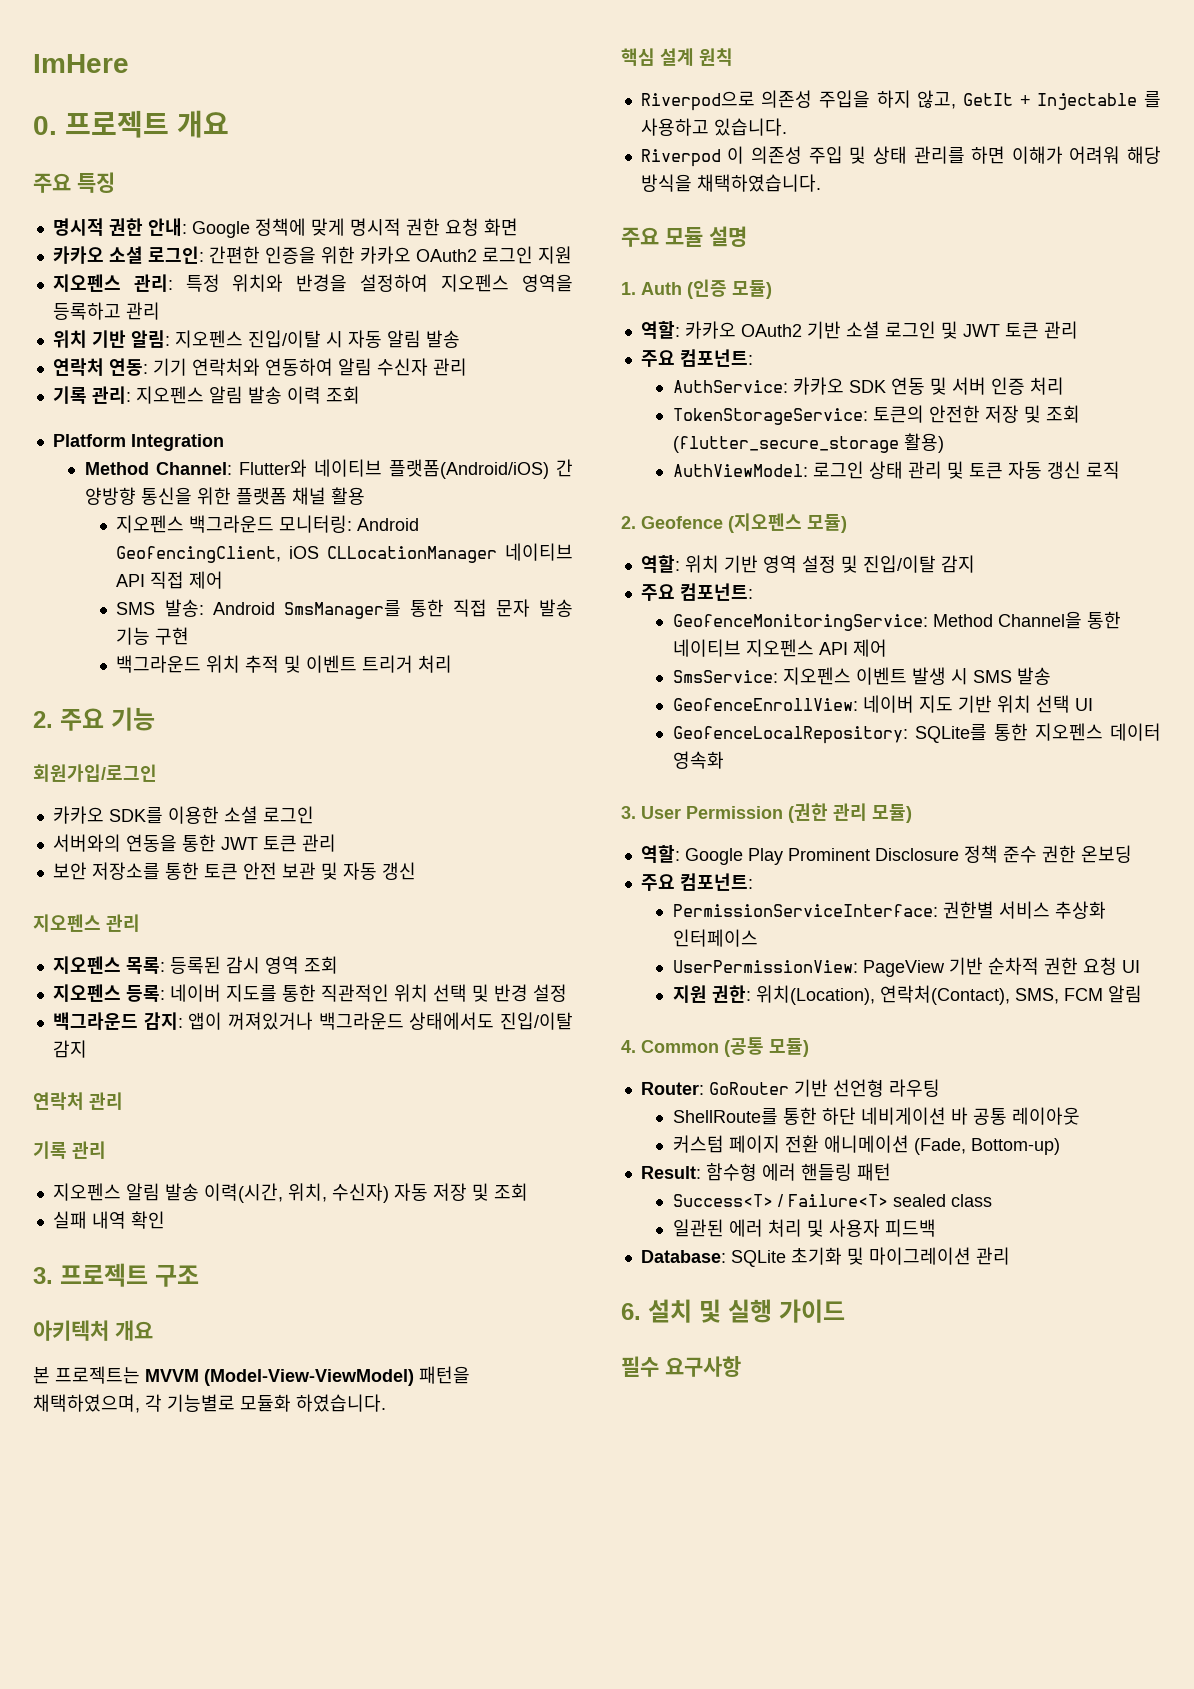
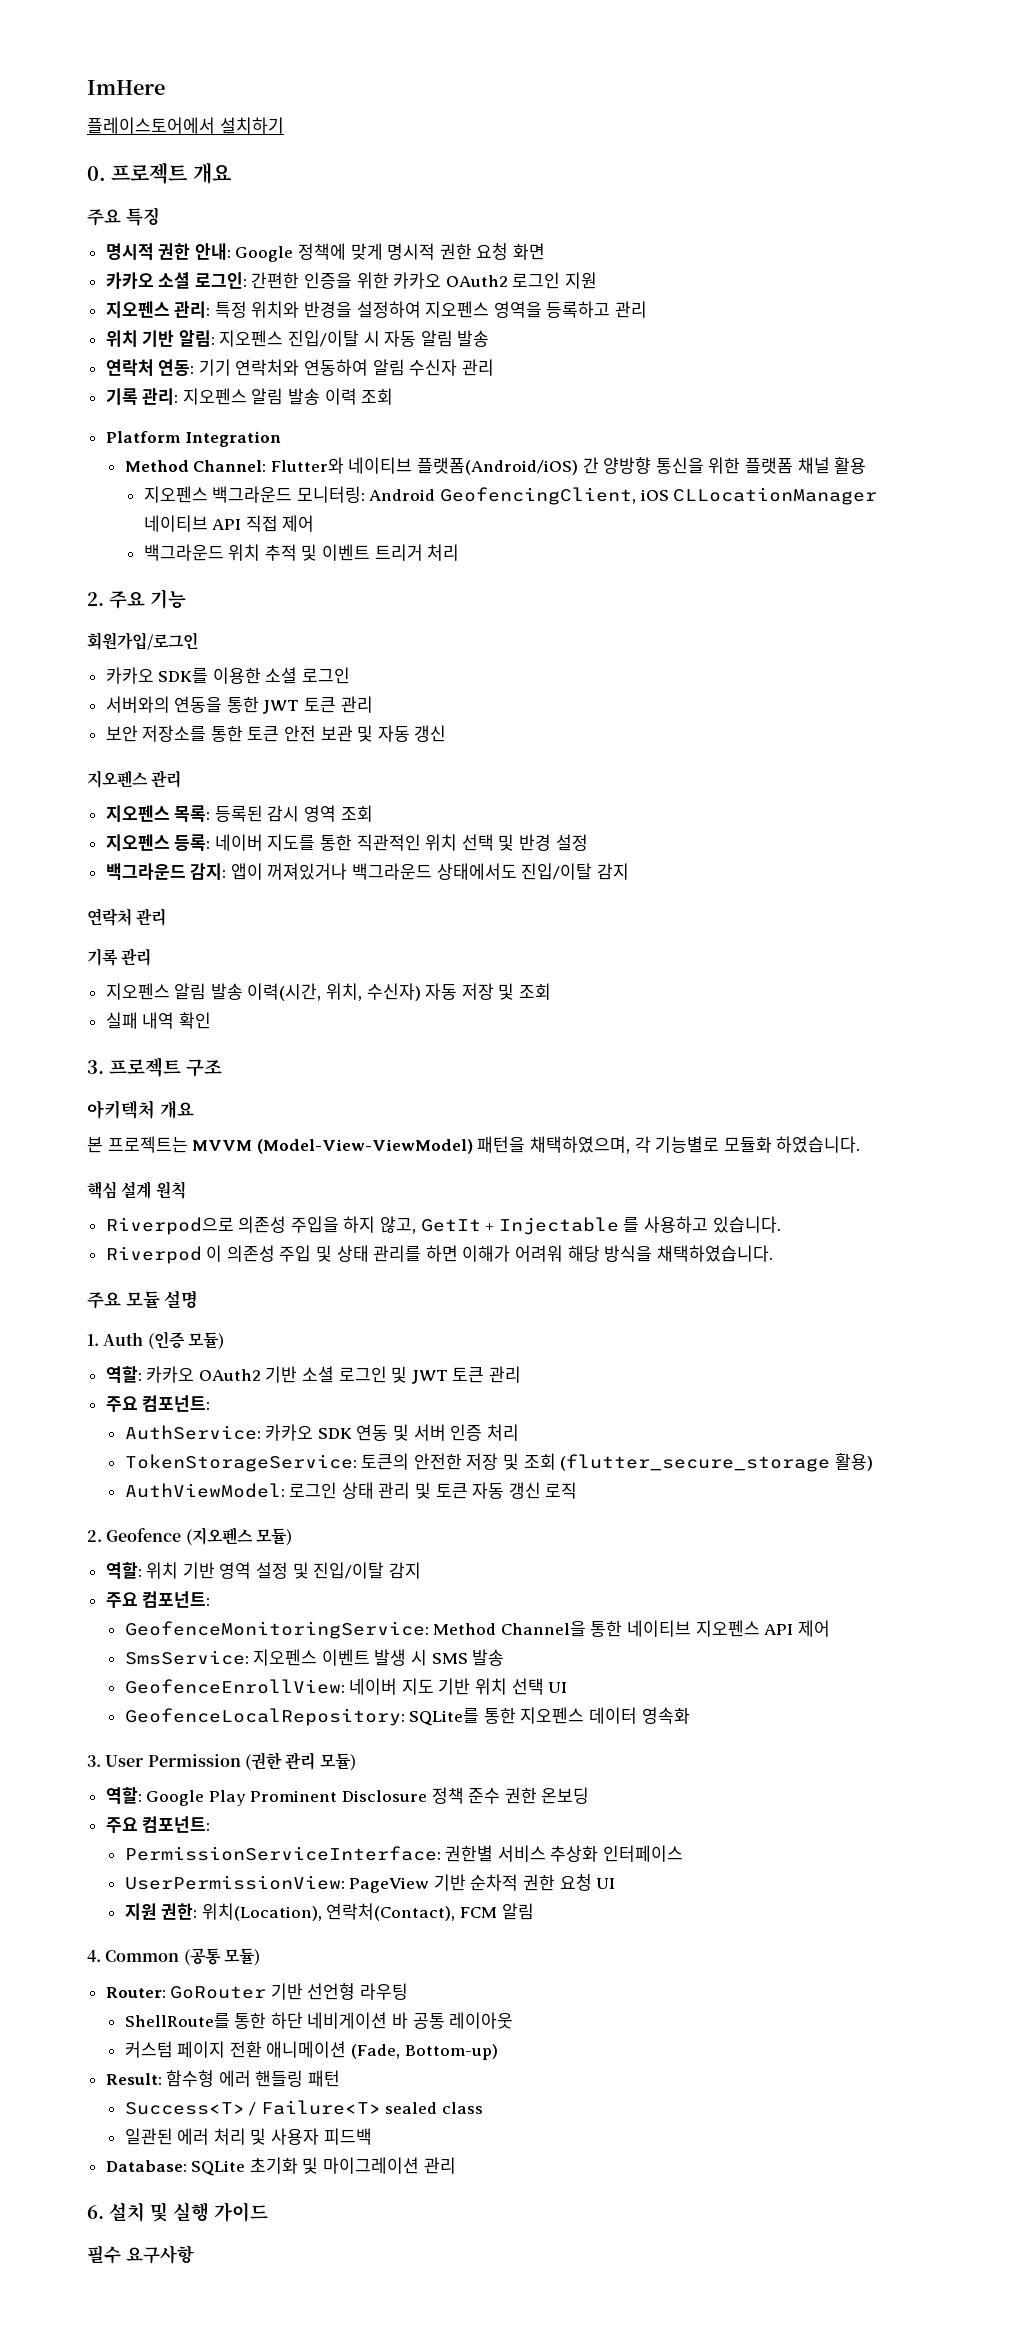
+ 플레이스토어에서 설치하기
- SMS 발송: Android SmsManager를 통한 직접 문자 발송 기능 구현
- 지원 권한: 위치(Location), 연락처(Contact), SMS, FCM 알림
+ 지원 권한: 위치(Location), 연락처(Contact), FCM 알림

